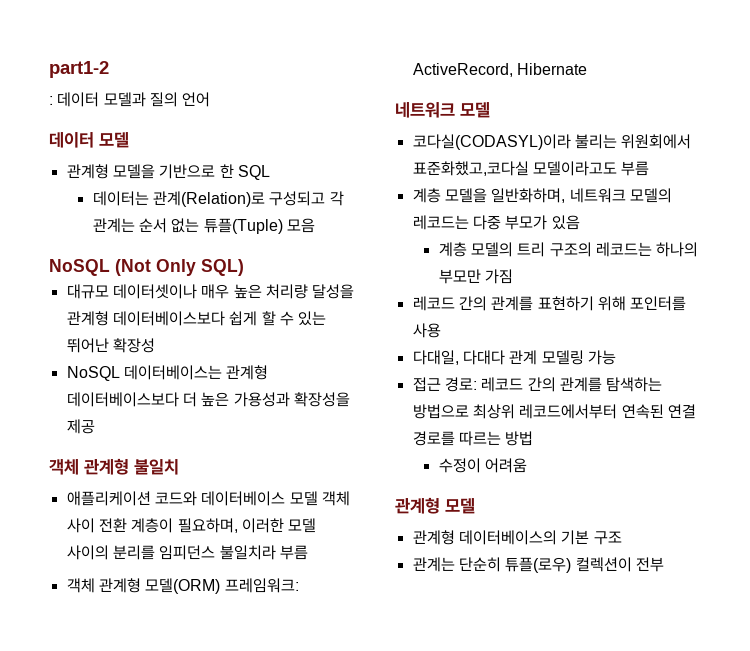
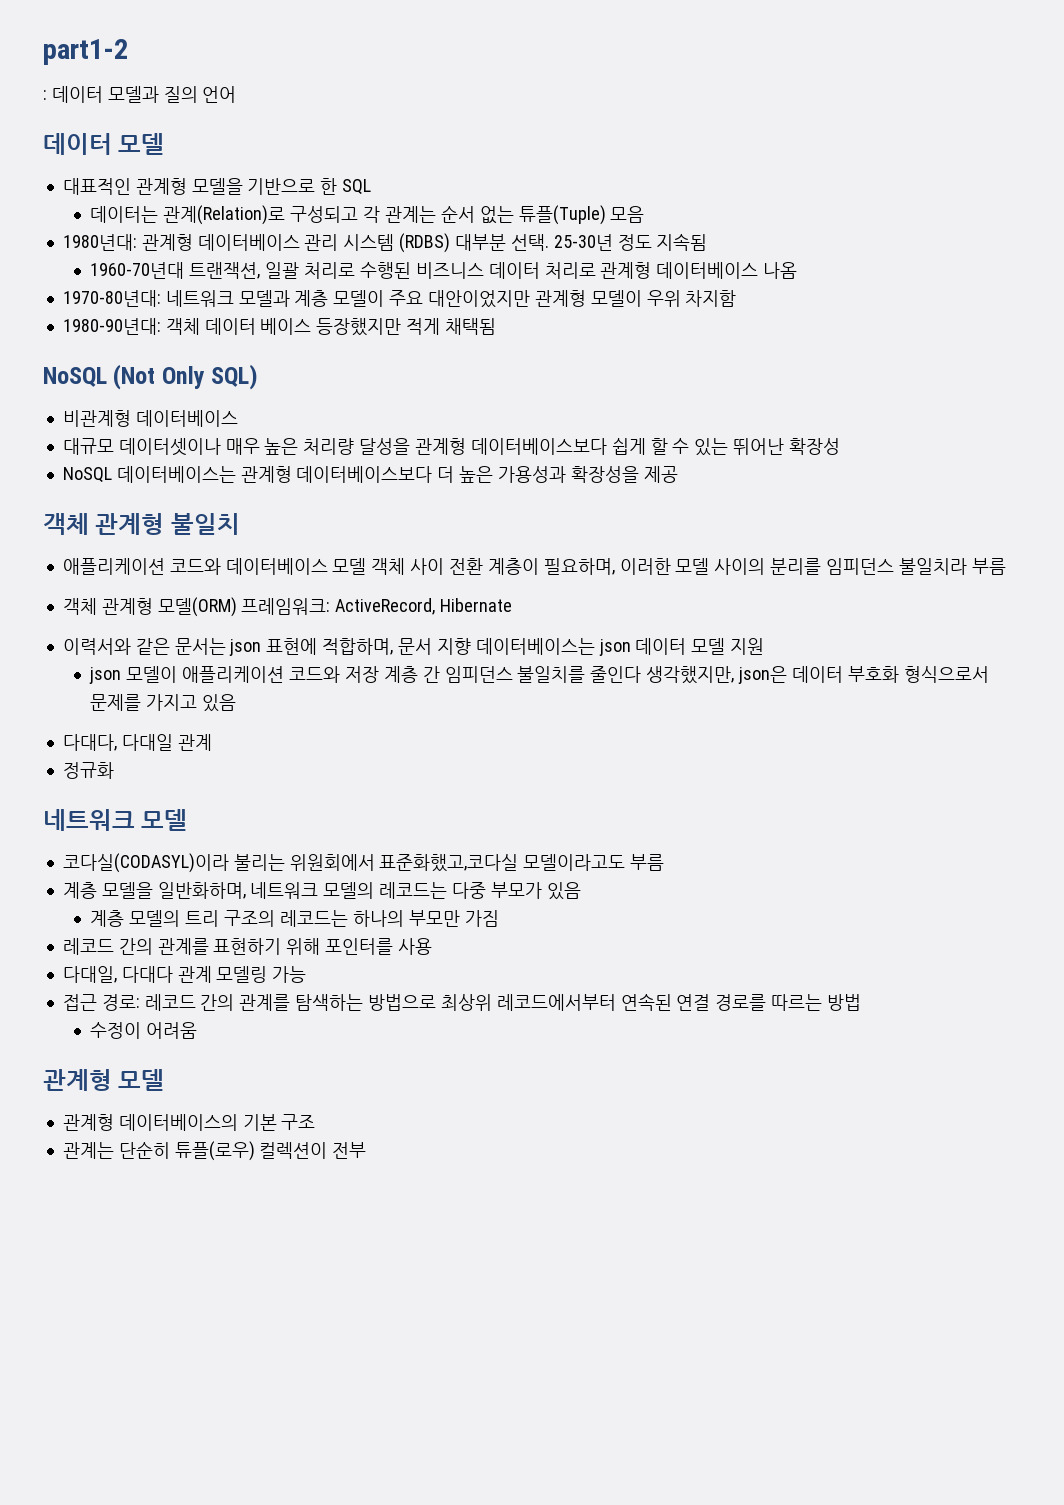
- 관계형 모델을 기반으로 한 SQL
+ 대표적인 관계형 모델을 기반으로 한 SQL
+ 1980년대: 관계형 데이터베이스 관리 시스템 (RDBS) 대부분 선택. 25-30년 정도 지속됨
+ 1960-70년대 트랜잭션, 일괄 처리로 수행된 비즈니스 데이터 처리로 관계형 데이터베이스 나옴
+ 1970-80년대: 네트워크 모델과 계층 모델이 주요 대안이었지만 관계형 모델이 우위 차지함
+ 1980-90년대: 객체 데이터 베이스 등장했지만 적게 채택됨
+ 비관계형 데이터베이스
+ 이력서와 같은 문서는 json 표현에 적합하며, 문서 지향 데이터베이스는 json 데이터 모델 지원
+ json 모델이 애플리케이션 코드와 저장 계층 간 임피던스 불일치를 줄인다 생각했지만, json은 데이터 부호화 형식으로서 문제를 가지고 있음
+ 다대다, 다대일 관계
+ 정규화

